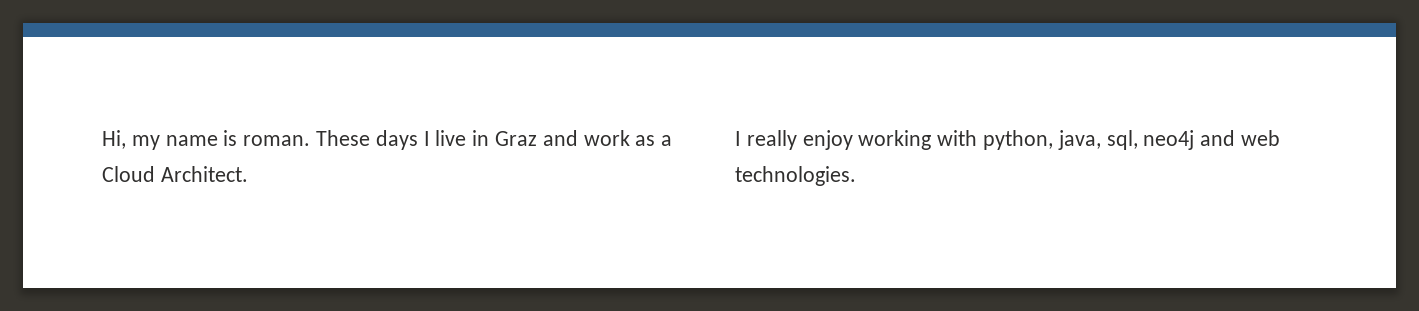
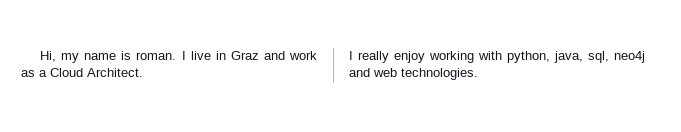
- These days I live in Graz and work as a Cloud Architect.
+ I live in Graz and work as a Cloud Architect.

